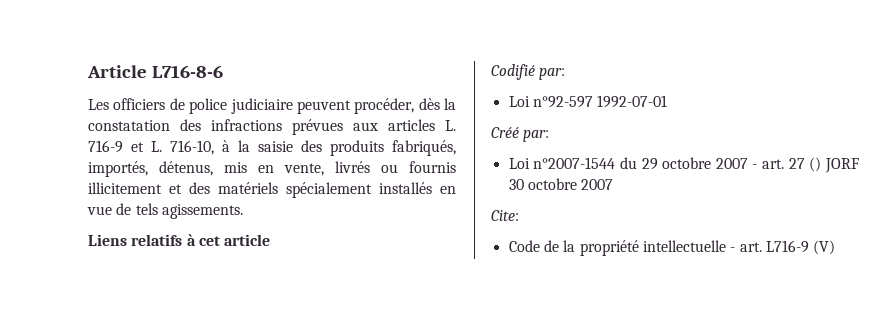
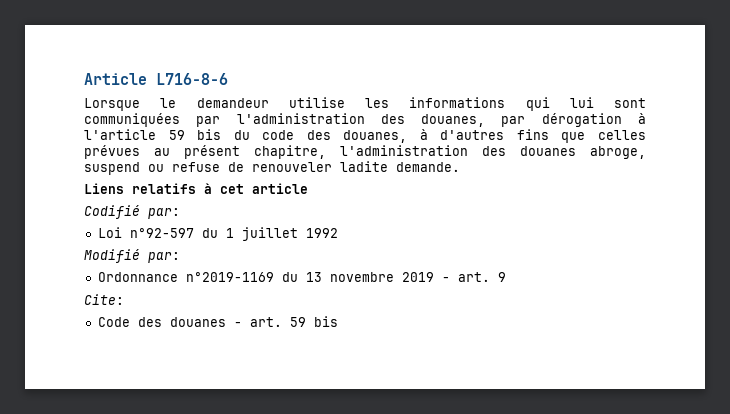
- Les officiers de police judiciaire peuvent procéder, dès la constatation des infractions prévues aux articles L. 716-9 et L. 716-10, à la saisie des produits fabriqués, importés, détenus, mis en vente, livrés ou fournis illicitement et des matériels spécialement installés en vue de tels agissements.
+ Lorsque le demandeur utilise les informations qui lui sont communiquées par l'administration des douanes, par dérogation à l'article 59 bis du code des douanes, à d'autres fins que celles prévues au présent chapitre, l'administration des douanes abroge, suspend ou refuse de renouveler ladite demande.
- Loi n°92-597 1992-07-01
- Créé par:
- Loi n°2007-1544 du 29 octobre 2007 - art. 27 () JORF 30 octobre 2007
+ Loi n°92-597 du 1 juillet 1992
+ Modifié par:
+ Ordonnance n°2019-1169 du 13 novembre 2019 - art. 9
  Cite:
- Code de la propriété intellectuelle - art. L716-9 (V)
+ Code des douanes - art. 59 bis

